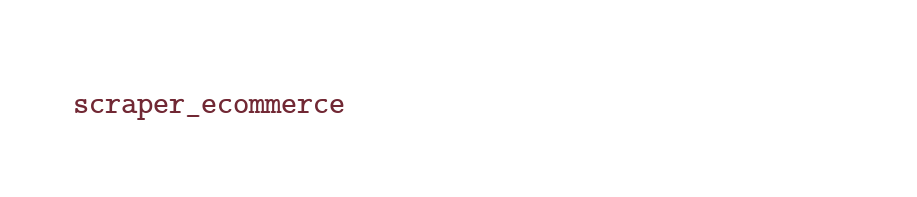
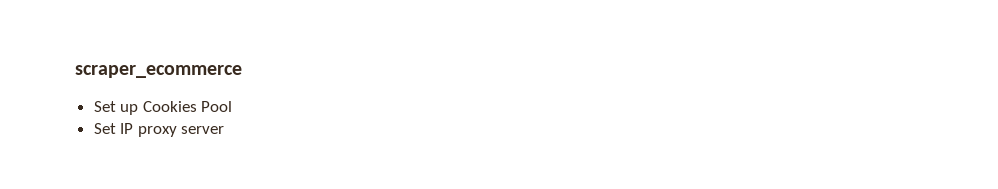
+ Set up Cookies Pool
+ Set IP proxy server

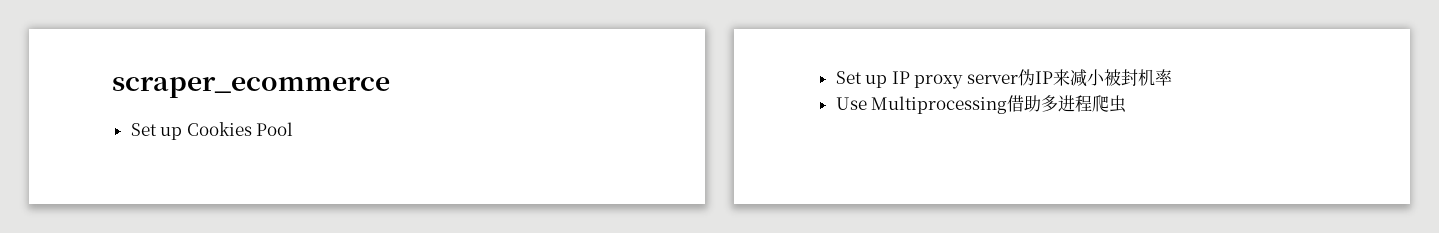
- Set IP proxy server
+ Set up IP proxy server伪IP来减小被封机率
+ Use Multiprocessing借助多进程爬虫

